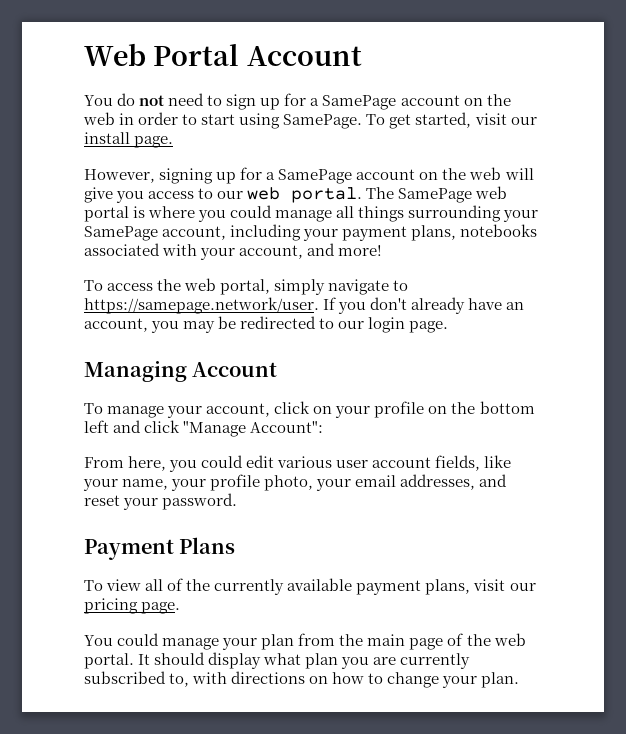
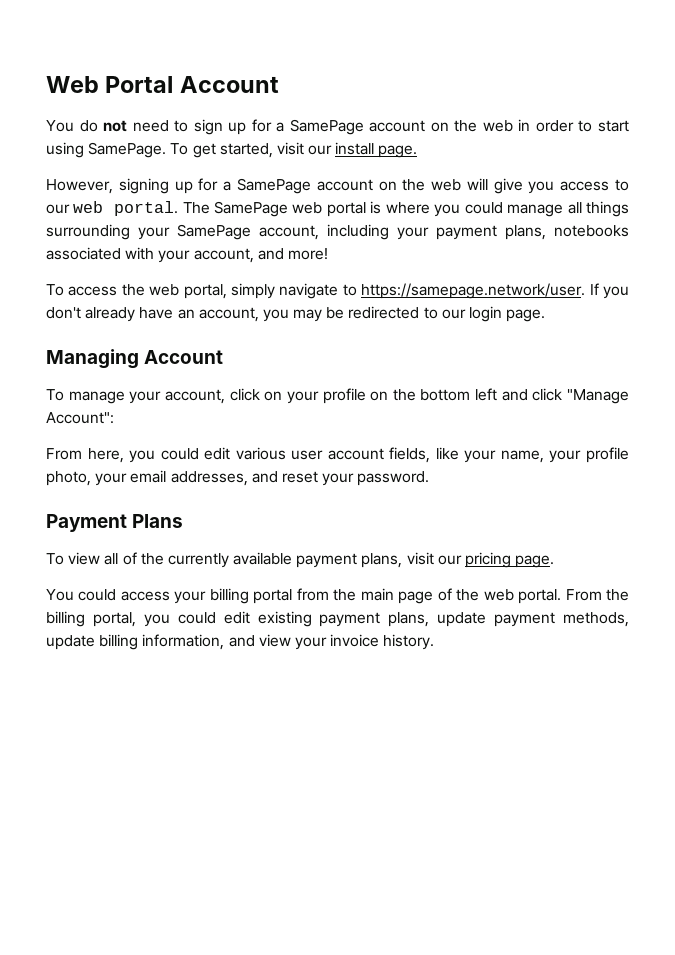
- You could manage your plan from the main page of the web portal.
+ You could access your billing portal from the main page of the web portal.
- It should display what plan you are currently subscribed to, with directions on how to change your plan.
+ From the billing portal, you could edit existing payment plans, update payment methods, update billing information, and view your invoice history.

